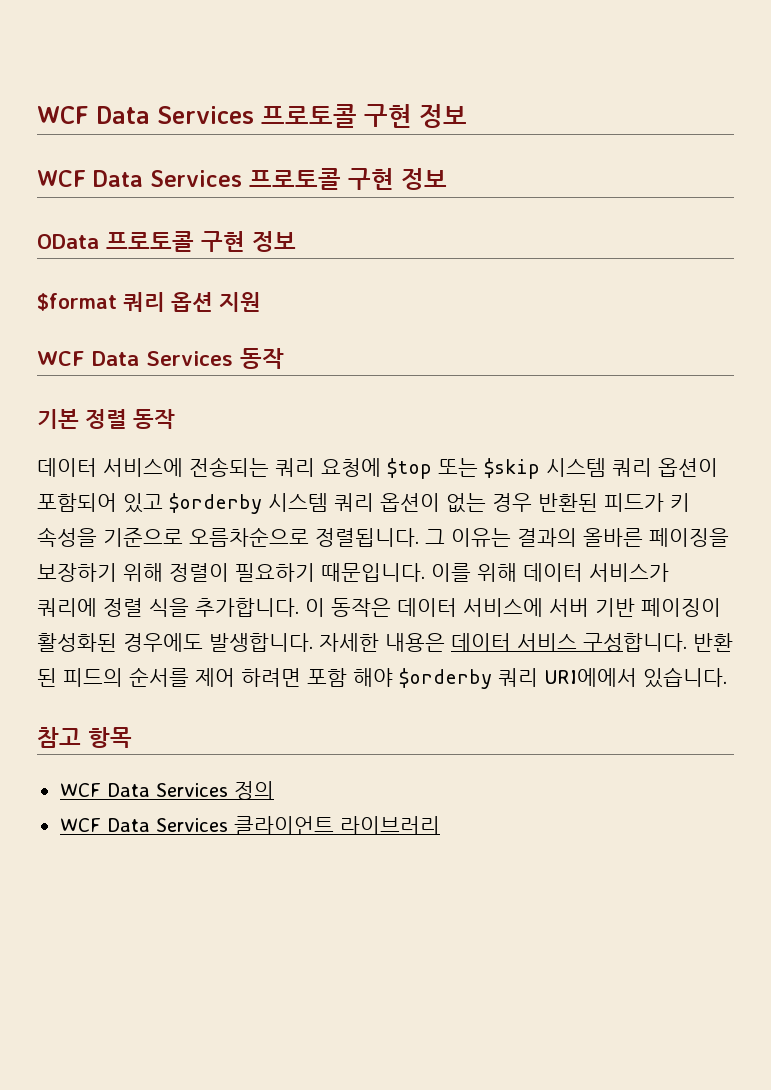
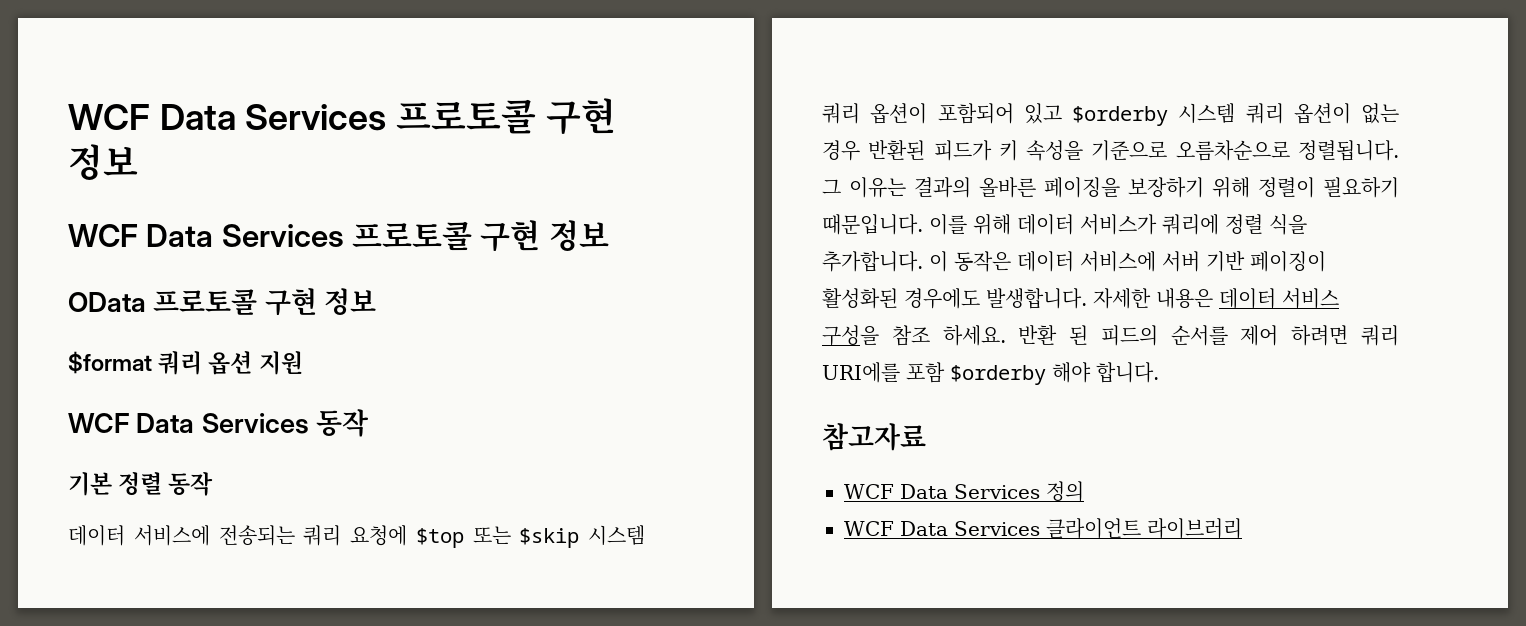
- 자세한 내용은 데이터 서비스 구성합니다.
+ 자세한 내용은 데이터 서비스 구성을 참조 하세요.
- 반환 된 피드의 순서를 제어 하려면 포함 해야 $orderby 쿼리 URI에에서 있습니다.
- 참고 항목
+ 반환 된 피드의 순서를 제어 하려면 쿼리 URI에를 포함 $orderby 해야 합니다.
+ 참고자료

